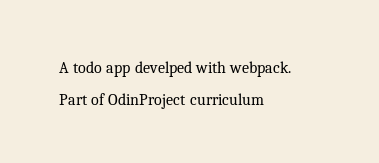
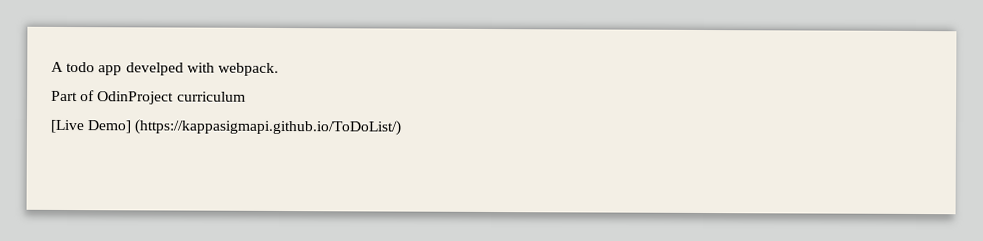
+ [Live Demo] (https://kappasigmapi.github.io/ToDoList/)

